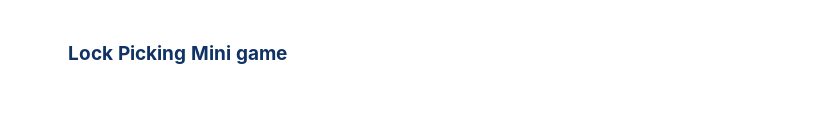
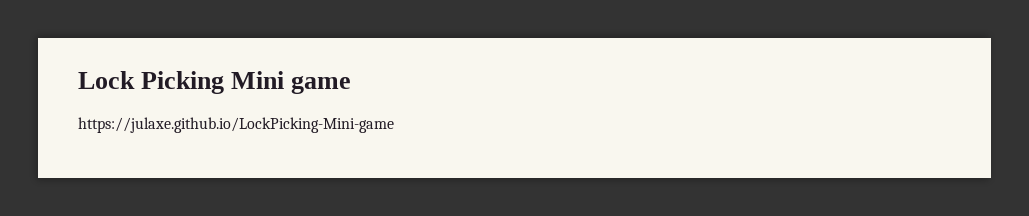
+ https://julaxe.github.io/LockPicking-Mini-game

